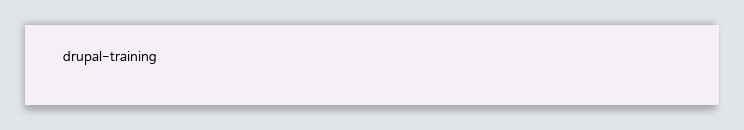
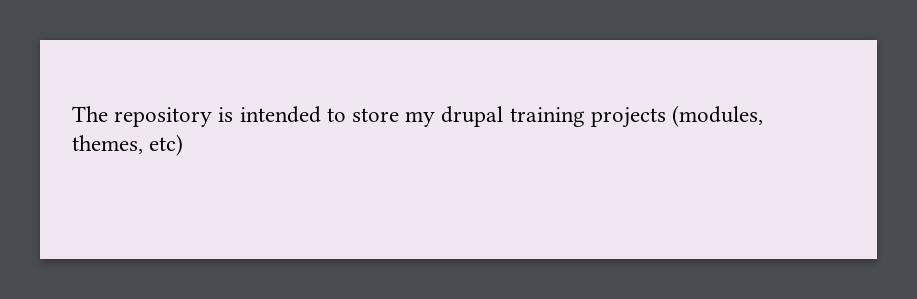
- drupal-training
+ The repository is intended to store my drupal training projects (modules, themes, etc)

